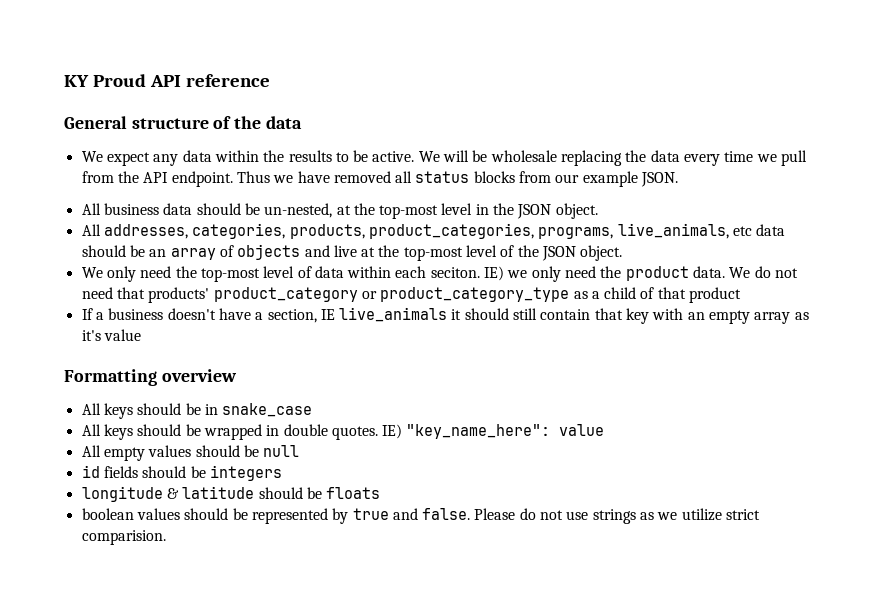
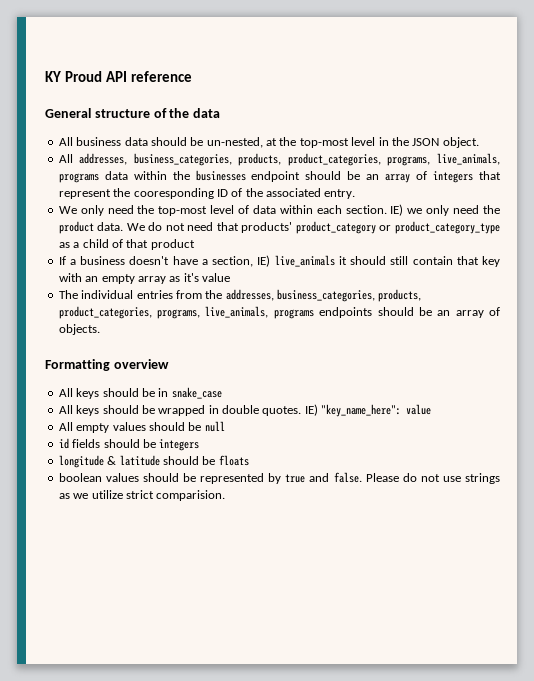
- We expect any data within the results to be active. We will be wholesale replacing the data every time we pull from the API endpoint. Thus we have removed all status blocks from our example JSON.
- All addresses, categories, products, product_categories, programs, live_animals, etc data should be an array of objects and live at the top-most level of the JSON object.
+ All addresses, business_categories, products, product_categories, programs, live_animals, programs data within the businesses endpoint should be an array of integers that represent the cooresponding ID of the associated entry.
- We only need the top-most level of data within each seciton.
+ We only need the top-most level of data within each section.
- If a business doesn't have a section, IE live_animals it should still contain that key with an empty array as it's value
+ If a business doesn't have a section, IE) live_animals it should still contain that key with an empty array as it's value
+ The individual entries from the addresses, business_categories, products, product_categories, programs, live_animals, programs endpoints should be an array of objects.

